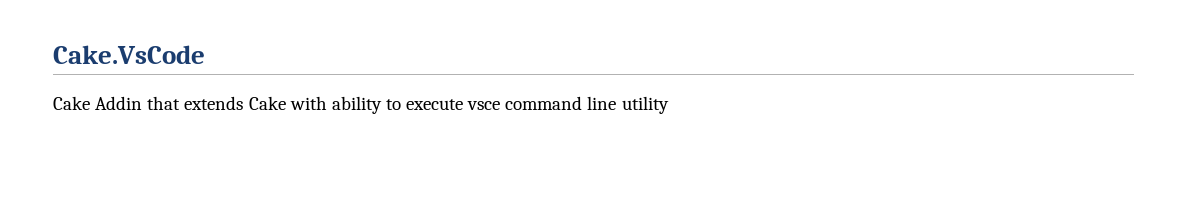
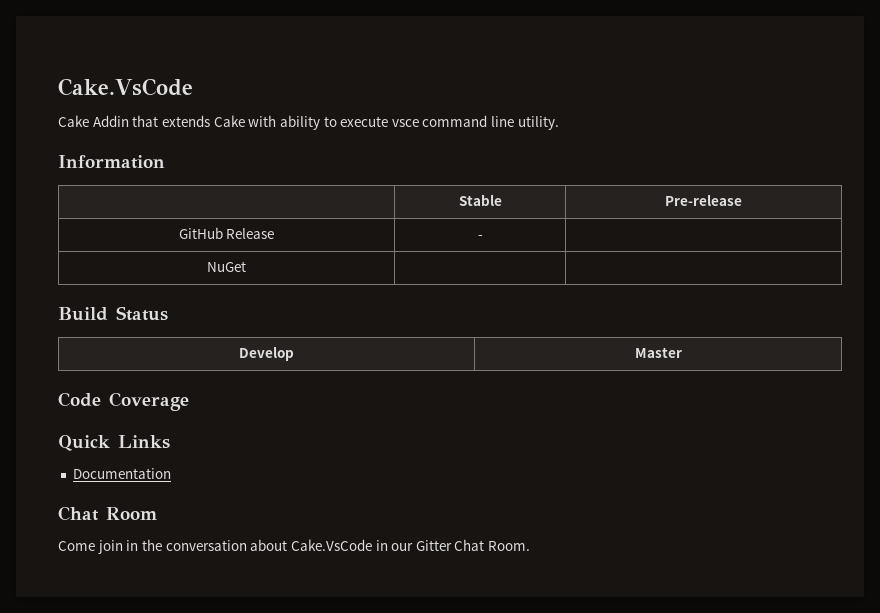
- Cake Addin that extends Cake with ability to execute vsce command line utility
+ Cake Addin that extends Cake with ability to execute vsce command line utility.
+ Information
+ | Stable | Pre-release
+ GitHub Release | - |
+ NuGet | |
+ Build Status
+ Develop | Master
+ Code Coverage
+ Quick Links
+ Documentation
+ Chat Room
+ Come join in the conversation about Cake.VsCode in our Gitter Chat Room.

